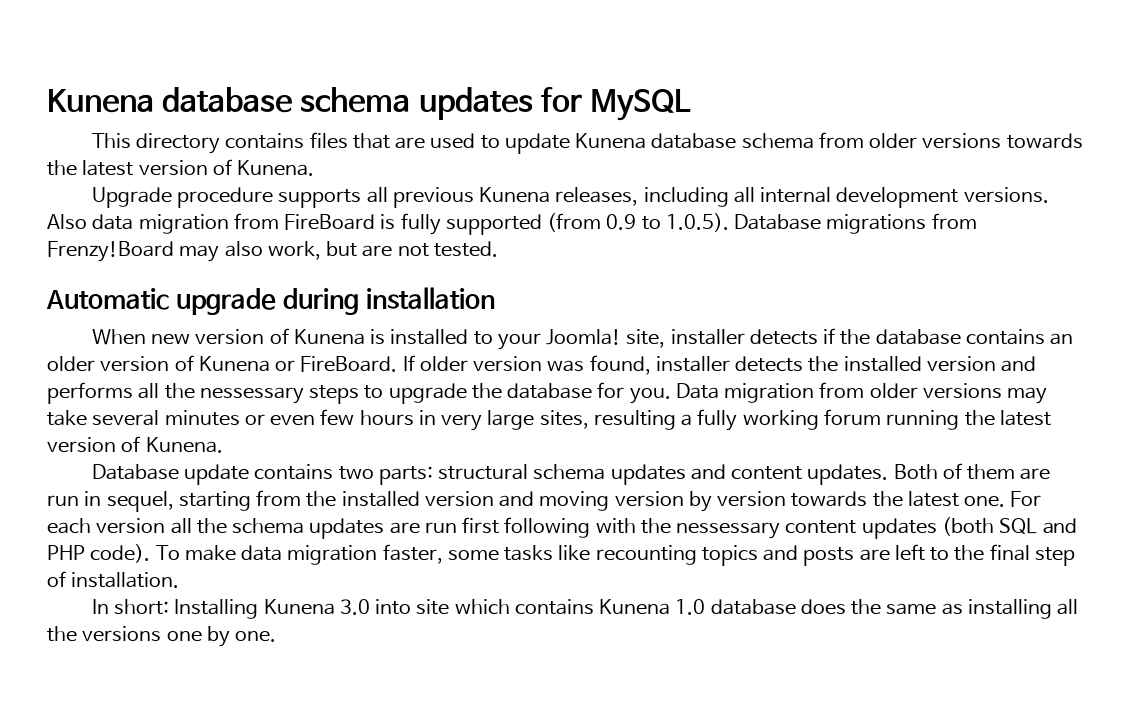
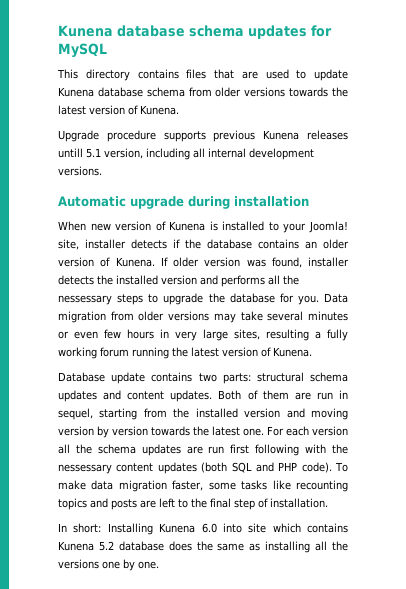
- Upgrade procedure supports all previous Kunena releases, including all internal development versions. Also data migration from FireBoard is fully supported (from 0.9 to 1.0.5). Database migrations from Frenzy!Board may also work, but are not tested.
+ Upgrade procedure supports previous Kunena releases untill 5.1 version, including all internal development versions.
- When new version of Kunena is installed to your Joomla! site, installer detects if the database contains an older version of Kunena or FireBoard.
+ When new version of Kunena is installed to your Joomla! site, installer detects if the database contains an older version of Kunena.
- In short: Installing Kunena 3.0 into site which contains Kunena 1.0 database does the same as installing all the versions one by one.
+ In short: Installing Kunena 6.0 into site which contains Kunena 5.2 database does the same as installing all the versions one by one.

